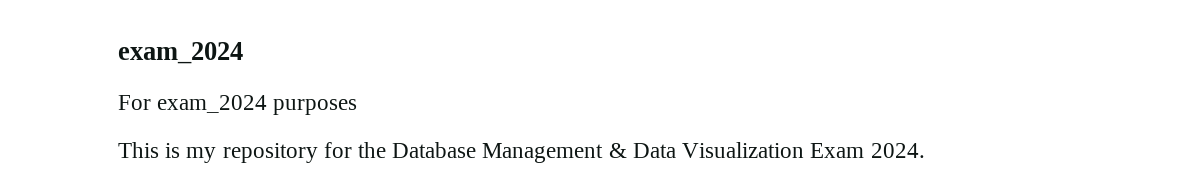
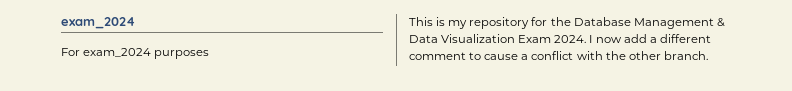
+ I now add a different comment to cause a conflict with the other branch.

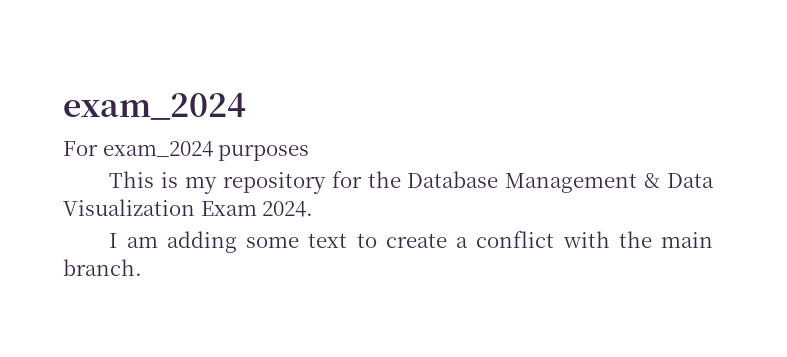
- This is my repository for the Database Management & Data Visualization Exam 2024. I now add a different comment to cause a conflict with the other branch.
+ This is my repository for the Database Management & Data Visualization Exam 2024.
+ I am adding some text to create a conflict with the main branch.

